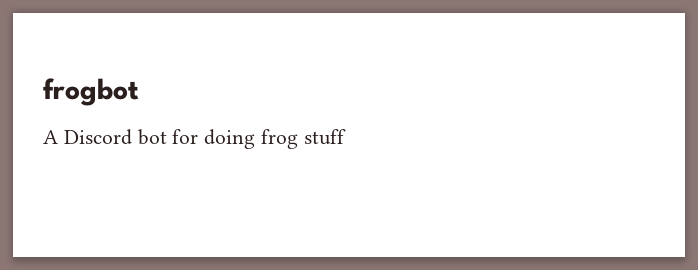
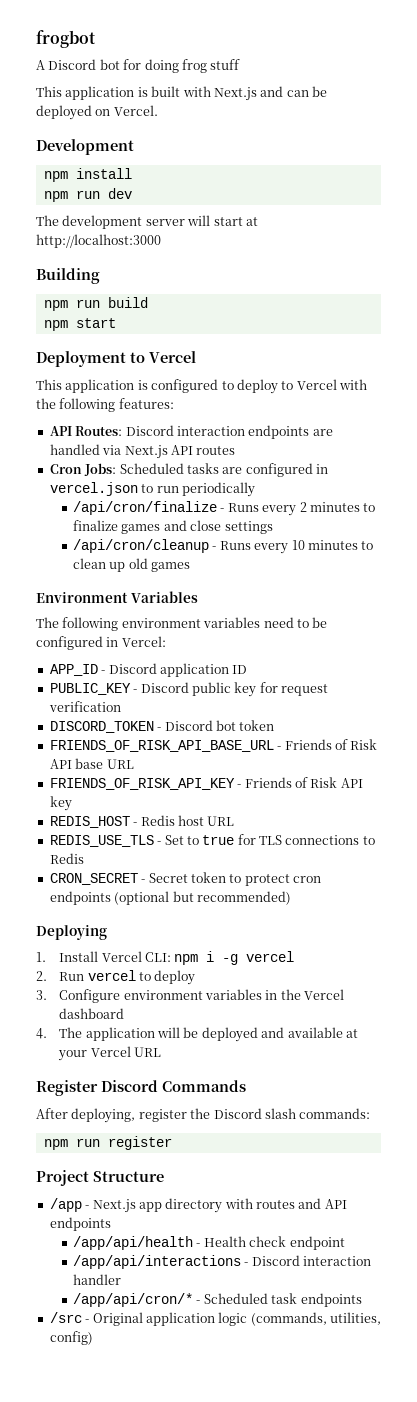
+ This application is built with Next.js and can be deployed on Vercel.
+ Development
+ npm install
+ npm run dev
+ The development server will start at http://localhost:3000
+ Building
+ npm run build
+ npm start
+ Deployment to Vercel
+ This application is configured to deploy to Vercel with the following features:
+ API Routes: Discord interaction endpoints are handled via Next.js API routes
+ Cron Jobs: Scheduled tasks are configured in vercel.json to run periodically
+ /api/cron/finalize - Runs every 2 minutes to finalize games and close settings
+ /api/cron/cleanup - Runs every 10 minutes to clean up old games
+ Environment Variables
+ The following environment variables need to be configured in Vercel:
+ APP_ID - Discord application ID
+ PUBLIC_KEY - Discord public key for request verification
+ DISCORD_TOKEN - Discord bot token
+ FRIENDS_OF_RISK_API_BASE_URL - Friends of Risk API base URL
+ FRIENDS_OF_RISK_API_KEY - Friends of Risk API key
+ REDIS_HOST - Redis host URL
+ REDIS_USE_TLS - Set to true for TLS connections to Redis
+ CRON_SECRET - Secret token to protect cron endpoints (optional but recommended)
+ Deploying
+ 1. Install Vercel CLI: npm i -g vercel
+ 2. Run vercel to deploy
+ 3. Configure environment variables in the Vercel dashboard
+ 4. The application will be deployed and available at your Vercel URL
+ Register Discord Commands
+ After deploying, register the Discord slash commands:
+ npm run register
+ Project Structure
+ /app - Next.js app directory with routes and API endpoints
+ /app/api/health - Health check endpoint
+ /app/api/interactions - Discord interaction handler
+ /app/api/cron/* - Scheduled task endpoints
+ /src - Original application logic (commands, utilities, config)

